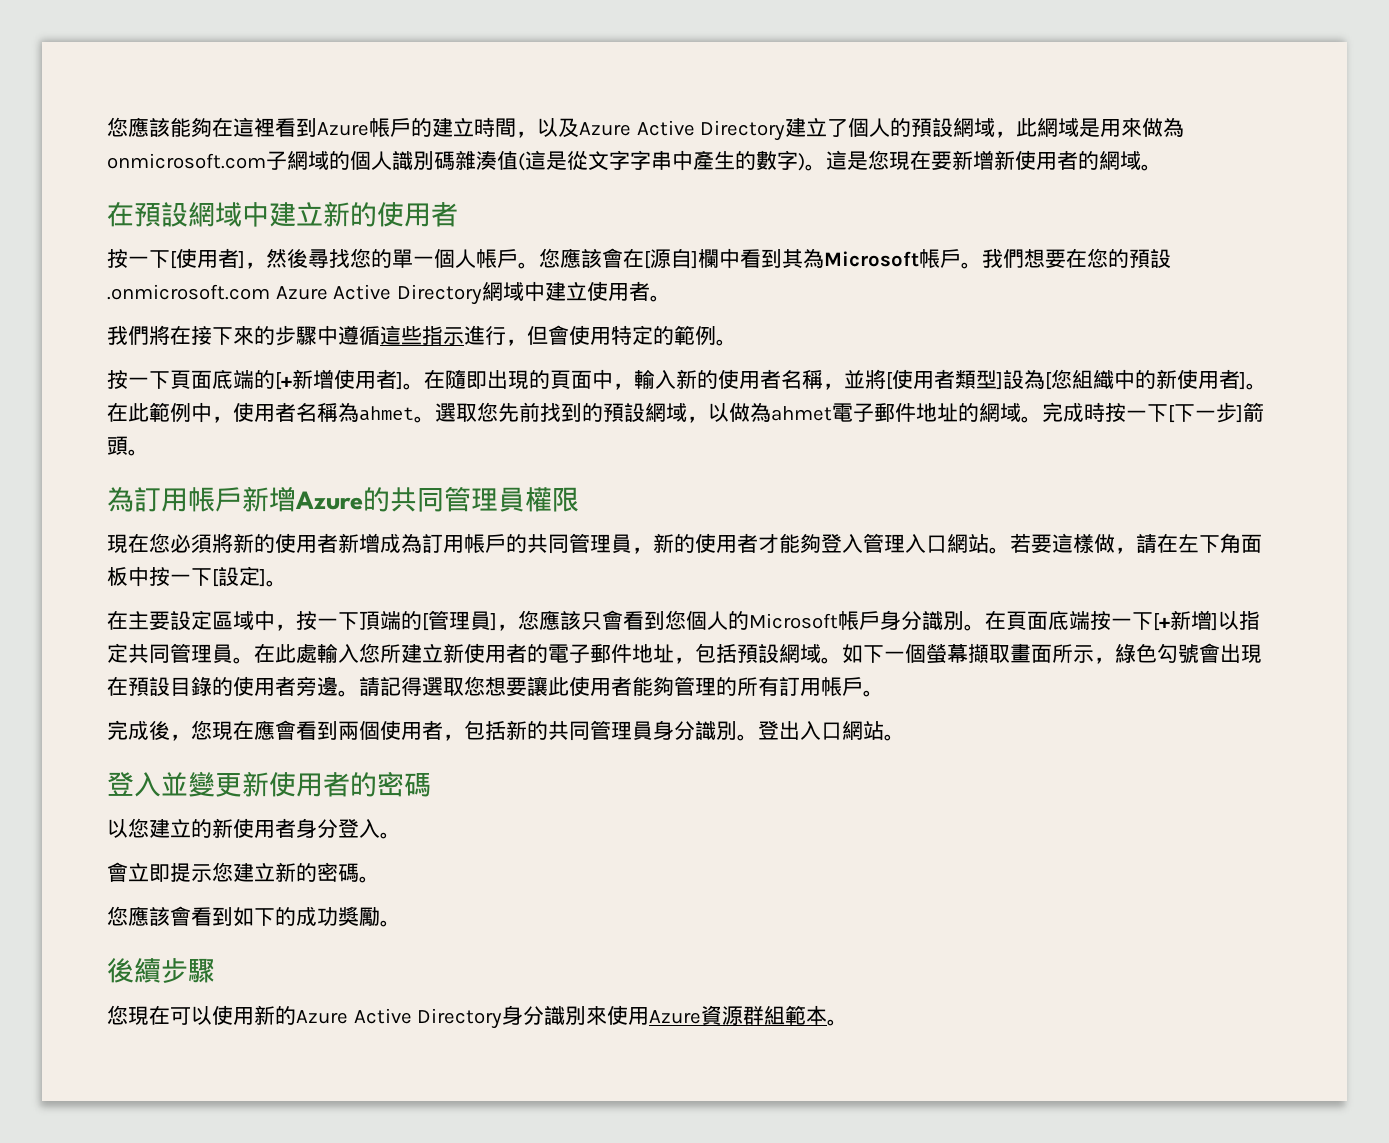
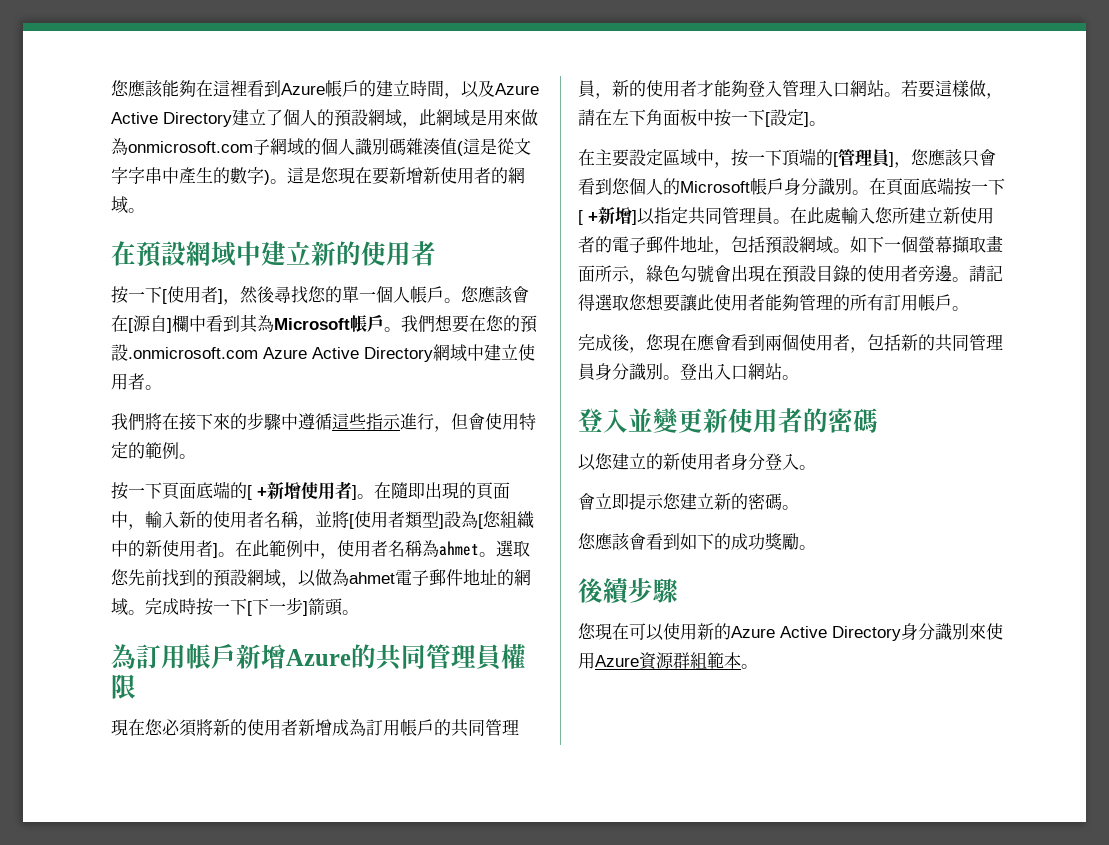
- 按一下頁面底端的[+新增使用者]。
+ 按一下頁面底端的[ +新增使用者]。
- 在頁面底端按一下[+新增]以指定共同管理員。
+ 在頁面底端按一下[ +新增]以指定共同管理員。

